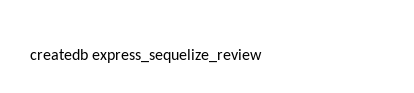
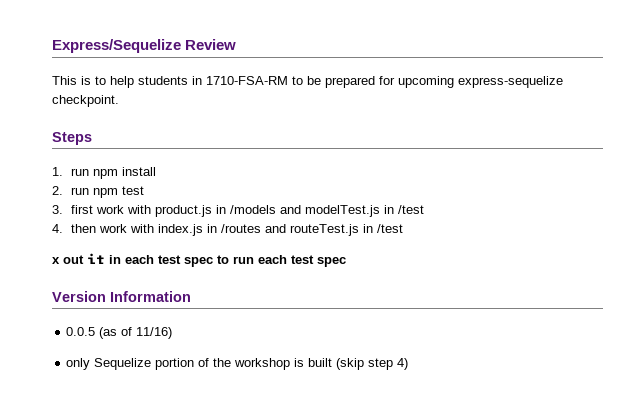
- createdb express_sequelize_review
+ Express/Sequelize Review
+ This is to help students in 1710-FSA-RM to be prepared for upcoming express-sequelize checkpoint.
+ Steps
+ 1. run npm install
+ 2. run npm test
+ 3. first work with product.js in /models and modelTest.js in /test
+ 4. then work with index.js in /routes and routeTest.js in /test
+ x out it in each test spec to run each test spec
+ Version Information
+ 0.0.5 (as of 11/16)
+ only Sequelize portion of the workshop is built (skip step 4)

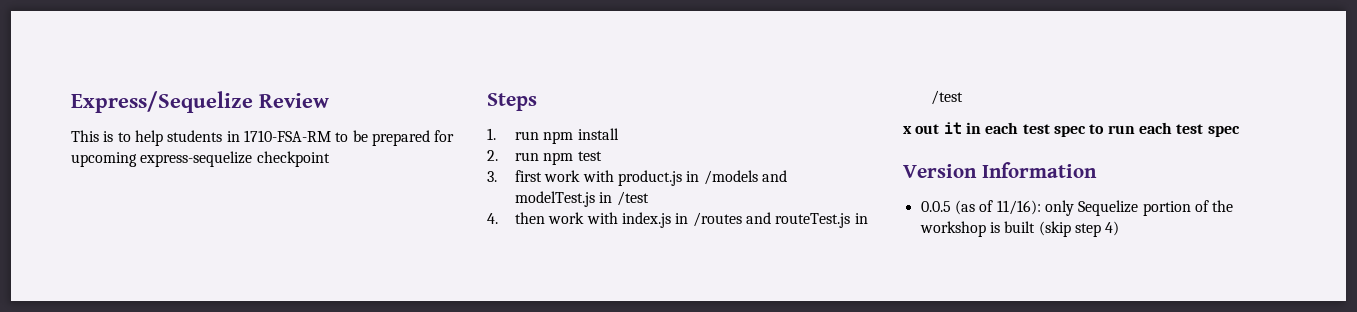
- This is to help students in 1710-FSA-RM to be prepared for upcoming express-sequelize checkpoint.
+ This is to help students in 1710-FSA-RM to be prepared for upcoming express-sequelize checkpoint
- 0.0.5 (as of 11/16)
- only Sequelize portion of the workshop is built (skip step 4)
+ 0.0.5 (as of 11/16): only Sequelize portion of the workshop is built (skip step 4)

